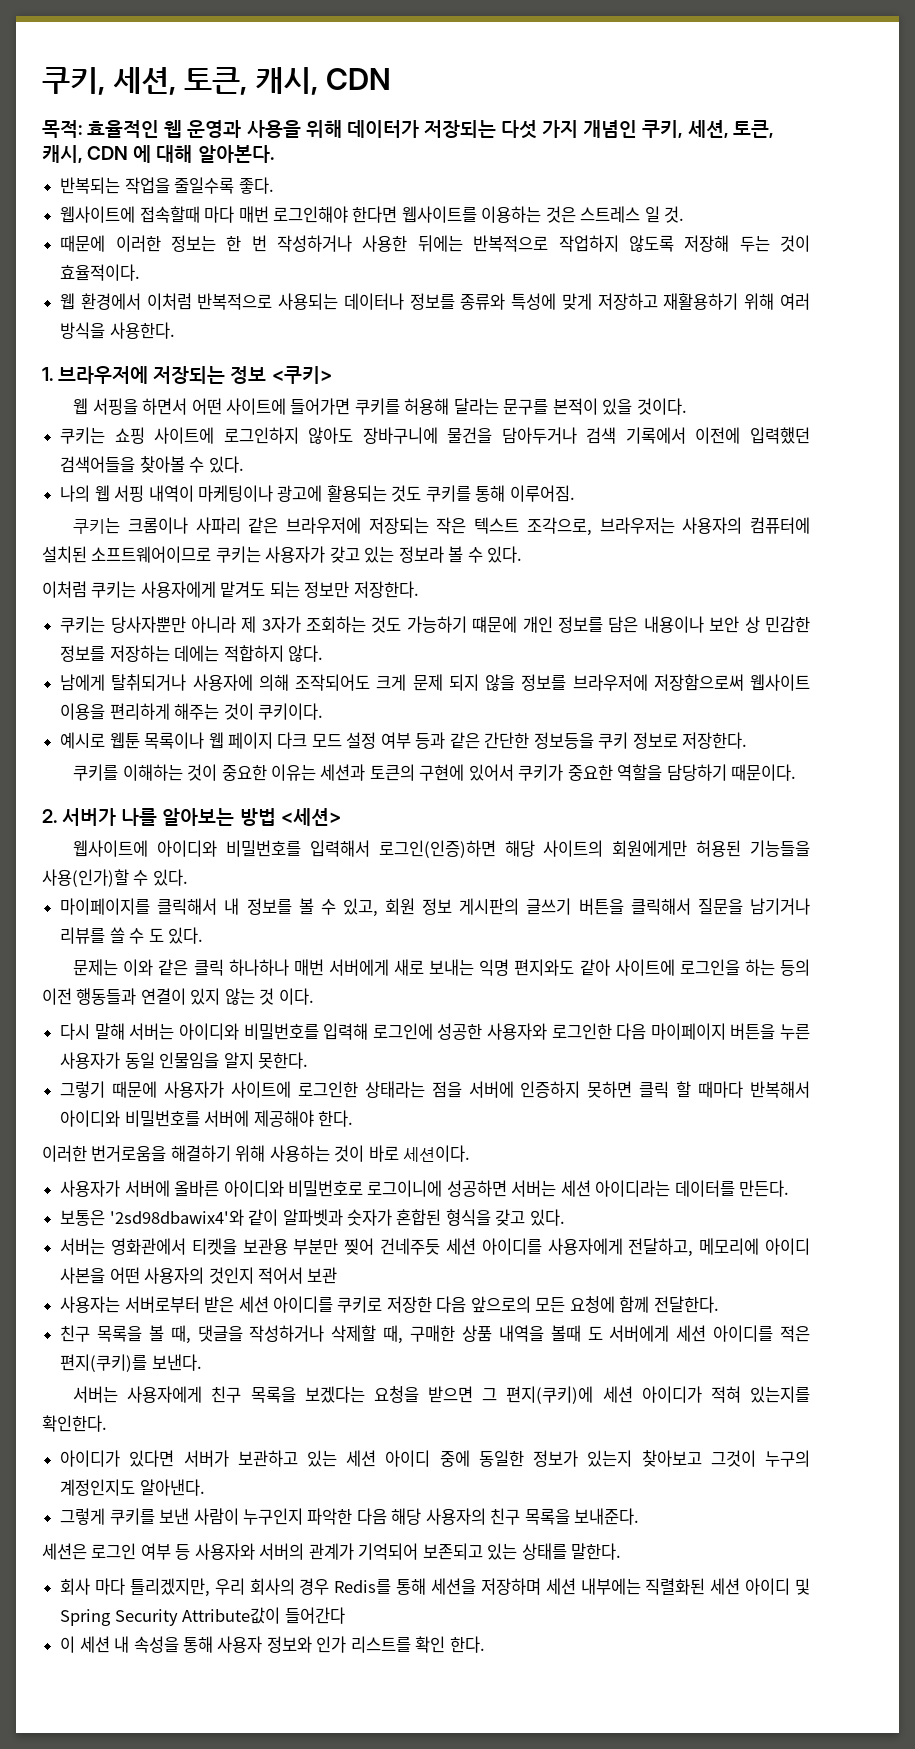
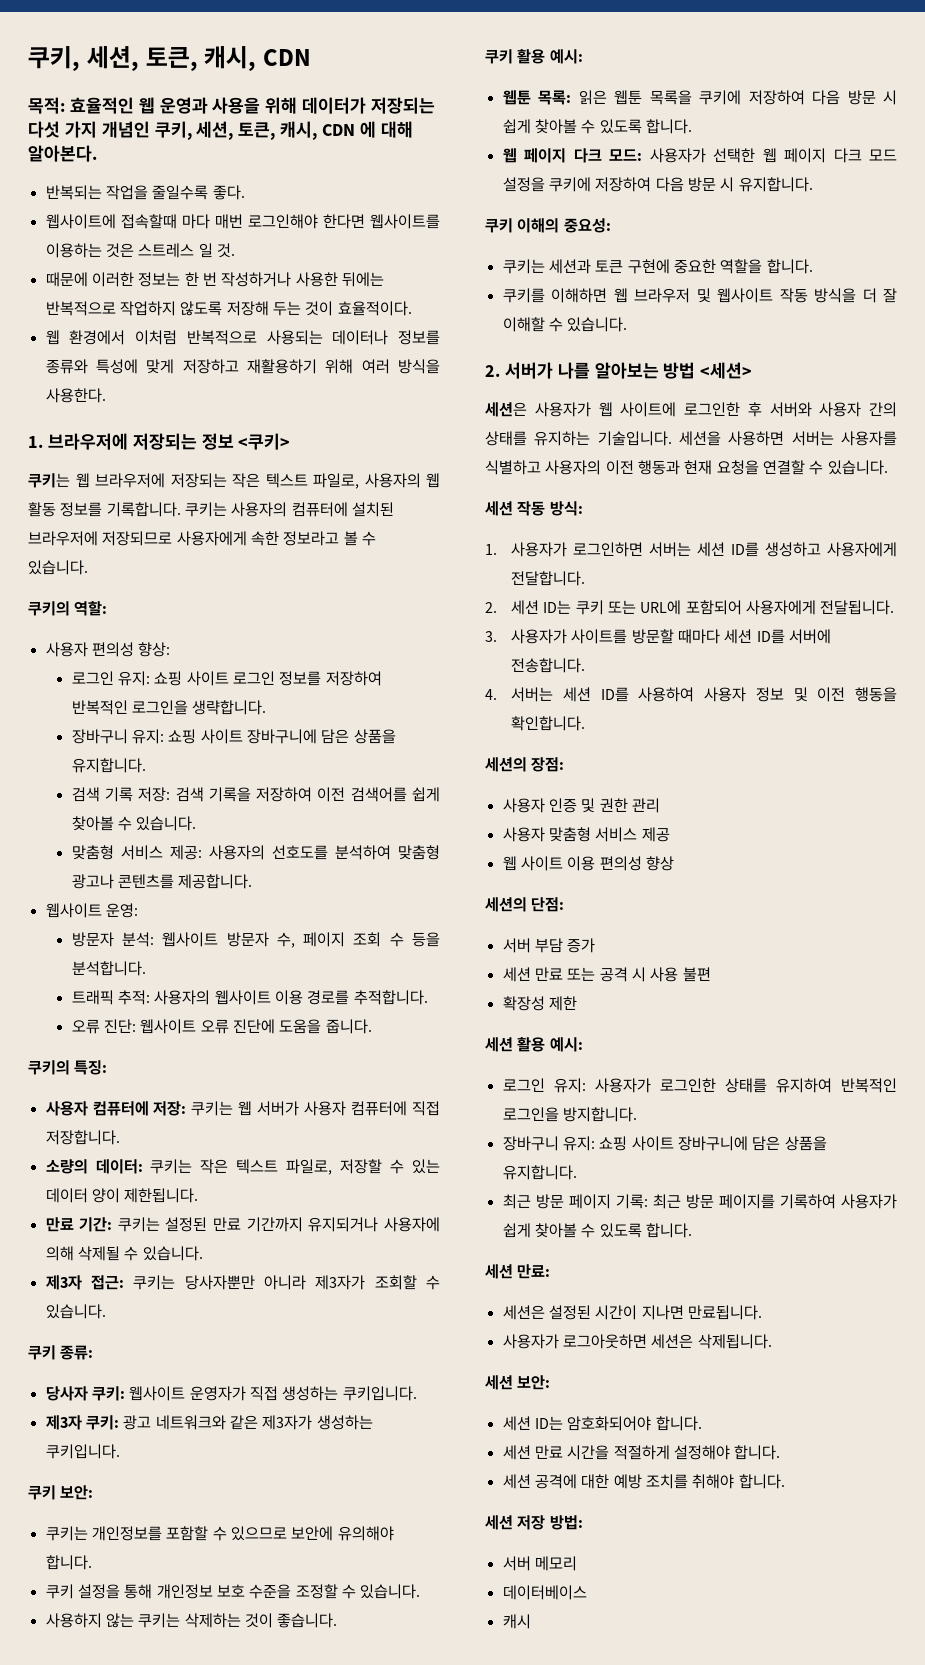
- 웹 서핑을 하면서 어떤 사이트에 들어가면 쿠키를 허용해 달라는 문구를 본적이 있을 것이다.
- 쿠키는 쇼핑 사이트에 로그인하지 않아도 장바구니에 물건을 담아두거나 검색 기록에서 이전에 입력했던 검색어들을 찾아볼 수 있다.
- 나의 웹 서핑 내역이 마케팅이나 광고에 활용되는 것도 쿠키를 통해 이루어짐.
- 쿠키는 크롬이나 사파리 같은 브라우저에 저장되는 작은 텍스트 조각으로, 브라우저는 사용자의 컴퓨터에 설치된 소프트웨어이므로 쿠키는 사용자가 갖고 있는 정보라 볼 수 있다.
- 이처럼 쿠키는 사용자에게 맡겨도 되는 정보만 저장한다.
- 쿠키는 당사자뿐만 아니라 제 3자가 조회하는 것도 가능하기 떄문에 개인 정보를 담은 내용이나 보안 상 민감한 정보를 저장하는 데에는 적합하지 않다.
- 남에게 탈취되거나 사용자에 의해 조작되어도 크게 문제 되지 않을 정보를 브라우저에 저장함으로써 웹사이트 이용을 편리하게 해주는 것이 쿠키이다.
- 예시로 웹툰 목록이나 웹 페이지 다크 모드 설정 여부 등과 같은 간단한 정보등을 쿠키 정보로 저장한다.
- 쿠키를 이해하는 것이 중요한 이유는 세션과 토큰의 구현에 있어서 쿠키가 중요한 역할을 담당하기 때문이다.
+ 쿠키는 웹 브라우저에 저장되는 작은 텍스트 파일로, 사용자의 웹 활동 정보를 기록합니다. 쿠키는 사용자의 컴퓨터에 설치된 브라우저에 저장되므로 사용자에게 속한 정보라고 볼 수 있습니다.
+ 쿠키의 역할:
+ 사용자 편의성 향상:
+ 로그인 유지: 쇼핑 사이트 로그인 정보를 저장하여 반복적인 로그인을 생략합니다.
+ 장바구니 유지: 쇼핑 사이트 장바구니에 담은 상품을 유지합니다.
+ 검색 기록 저장: 검색 기록을 저장하여 이전 검색어를 쉽게 찾아볼 수 있습니다.
+ 맞춤형 서비스 제공: 사용자의 선호도를 분석하여 맞춤형 광고나 콘텐츠를 제공합니다.
+ 웹사이트 운영:
+ 방문자 분석: 웹사이트 방문자 수, 페이지 조회 수 등을 분석합니다.
+ 트래픽 추적: 사용자의 웹사이트 이용 경로를 추적합니다.
+ 오류 진단: 웹사이트 오류 진단에 도움을 줍니다.
+ 쿠키의 특징:
+ 사용자 컴퓨터에 저장: 쿠키는 웹 서버가 사용자 컴퓨터에 직접 저장합니다.
+ 소량의 데이터: 쿠키는 작은 텍스트 파일로, 저장할 수 있는 데이터 양이 제한됩니다.
+ 만료 기간: 쿠키는 설정된 만료 기간까지 유지되거나 사용자에 의해 삭제될 수 있습니다.
+ 제3자 접근: 쿠키는 당사자뿐만 아니라 제3자가 조회할 수 있습니다.
+ 쿠키 종류:
+ 당사자 쿠키: 웹사이트 운영자가 직접 생성하는 쿠키입니다.
+ 제3자 쿠키: 광고 네트워크와 같은 제3자가 생성하는 쿠키입니다.
+ 쿠키 보안:
+ 쿠키는 개인정보를 포함할 수 있으므로 보안에 유의해야 합니다.
+ 쿠키 설정을 통해 개인정보 보호 수준을 조정할 수 있습니다.
+ 사용하지 않는 쿠키는 삭제하는 것이 좋습니다.
+ 쿠키 활용 예시:
+ 웹툰 목록: 읽은 웹툰 목록을 쿠키에 저장하여 다음 방문 시 쉽게 찾아볼 수 있도록 합니다.
+ 웹 페이지 다크 모드: 사용자가 선택한 웹 페이지 다크 모드 설정을 쿠키에 저장하여 다음 방문 시 유지합니다.
+ 쿠키 이해의 중요성:
+ 쿠키는 세션과 토큰 구현에 중요한 역할을 합니다.
+ 쿠키를 이해하면 웹 브라우저 및 웹사이트 작동 방식을 더 잘 이해할 수 있습니다.
- 웹사이트에 아이디와 비밀번호를 입력해서 로그인(인증)하면 해당 사이트의 회원에게만 허용된 기능들을 사용(인가)할 수 있다.
- 마이페이지를 클릭해서 내 정보를 볼 수 있고, 회원 정보 게시판의 글쓰기 버튼을 클릭해서 질문을 남기거나 리뷰를 쓸 수 도 있다.
- 문제는 이와 같은 클릭 하나하나 매번 서버에게 새로 보내는 익명 편지와도 같아 사이트에 로그인을 하는 등의 이전 행동들과 연결이 있지 않는 것 이다.
- 다시 말해 서버는 아이디와 비밀번호를 입력해 로그인에 성공한 사용자와 로그인한 다음 마이페이지 버튼을 누른 사용자가 동일 인물임을 알지 못한다.
- 그렇기 때문에 사용자가 사이트에 로그인한 상태라는 점을 서버에 인증하지 못하면 클릭 할 때마다 반복해서 아이디와 비밀번호를 서버에 제공해야 한다.
- 이러한 번거로움을 해결하기 위해 사용하는 것이 바로 세션이다.
- 사용자가 서버에 올바른 아이디와 비밀번호로 로그이니에 성공하면 서버는 세션 아이디라는 데이터를 만든다.
- 보통은 '2sd98dbawix4'와 같이 알파벳과 숫자가 혼합된 형식을 갖고 있다.
- 서버는 영화관에서 티켓을 보관용 부분만 찢어 건네주듯 세션 아이디를 사용자에게 전달하고, 메모리에 아이디 사본을 어떤 사용자의 것인지 적어서 보관
- 사용자는 서버로부터 받은 세션 아이디를 쿠키로 저장한 다음 앞으로의 모든 요청에 함께 전달한다.
- 친구 목록을 볼 때, 댓글을 작성하거나 삭제할 때, 구매한 상품 내역을 볼때 도 서버에게 세션 아이디를 적은 편지(쿠키)를 보낸다.
- 서버는 사용자에게 친구 목록을 보겠다는 요청을 받으면 그 편지(쿠키)에 세션 아이디가 적혀 있는지를 확인한다.
- 아이디가 있다면 서버가 보관하고 있는 세션 아이디 중에 동일한 정보가 있는지 찾아보고 그것이 누구의 계정인지도 알아낸다.
- 그렇게 쿠키를 보낸 사람이 누구인지 파악한 다음 해당 사용자의 친구 목록을 보내준다.
- 세션은 로그인 여부 등 사용자와 서버의 관계가 기억되어 보존되고 있는 상태를 말한다.
- 회사 마다 틀리겠지만, 우리 회사의 경우 Redis를 통해 세션을 저장하며 세션 내부에는 직렬화된 세션 아이디 및 Spring Security Attribute값이 들어간다
- 이 세션 내 속성을 통해 사용자 정보와 인가 리스트를 확인 한다.
+ 세션은 사용자가 웹 사이트에 로그인한 후 서버와 사용자 간의 상태를 유지하는 기술입니다. 세션을 사용하면 서버는 사용자를 식별하고 사용자의 이전 행동과 현재 요청을 연결할 수 있습니다.
+ 세션 작동 방식:
+ 1. 사용자가 로그인하면 서버는 세션 ID를 생성하고 사용자에게 전달합니다.
+ 2. 세션 ID는 쿠키 또는 URL에 포함되어 사용자에게 전달됩니다.
+ 3. 사용자가 사이트를 방문할 때마다 세션 ID를 서버에 전송합니다.
+ 4. 서버는 세션 ID를 사용하여 사용자 정보 및 이전 행동을 확인합니다.
+ 세션의 장점:
+ 사용자 인증 및 권한 관리
+ 사용자 맞춤형 서비스 제공
+ 웹 사이트 이용 편의성 향상
+ 세션의 단점:
+ 서버 부담 증가
+ 세션 만료 또는 공격 시 사용 불편
+ 확장성 제한
+ 세션 활용 예시:
+ 로그인 유지: 사용자가 로그인한 상태를 유지하여 반복적인 로그인을 방지합니다.
+ 장바구니 유지: 쇼핑 사이트 장바구니에 담은 상품을 유지합니다.
+ 최근 방문 페이지 기록: 최근 방문 페이지를 기록하여 사용자가 쉽게 찾아볼 수 있도록 합니다.
+ 세션 만료:
+ 세션은 설정된 시간이 지나면 만료됩니다.
+ 사용자가 로그아웃하면 세션은 삭제됩니다.
+ 세션 보안:
+ 세션 ID는 암호화되어야 합니다.
+ 세션 만료 시간을 적절하게 설정해야 합니다.
+ 세션 공격에 대한 예방 조치를 취해야 합니다.
+ 세션 저장 방법:
+ 서버 메모리
+ 데이터베이스
+ 캐시

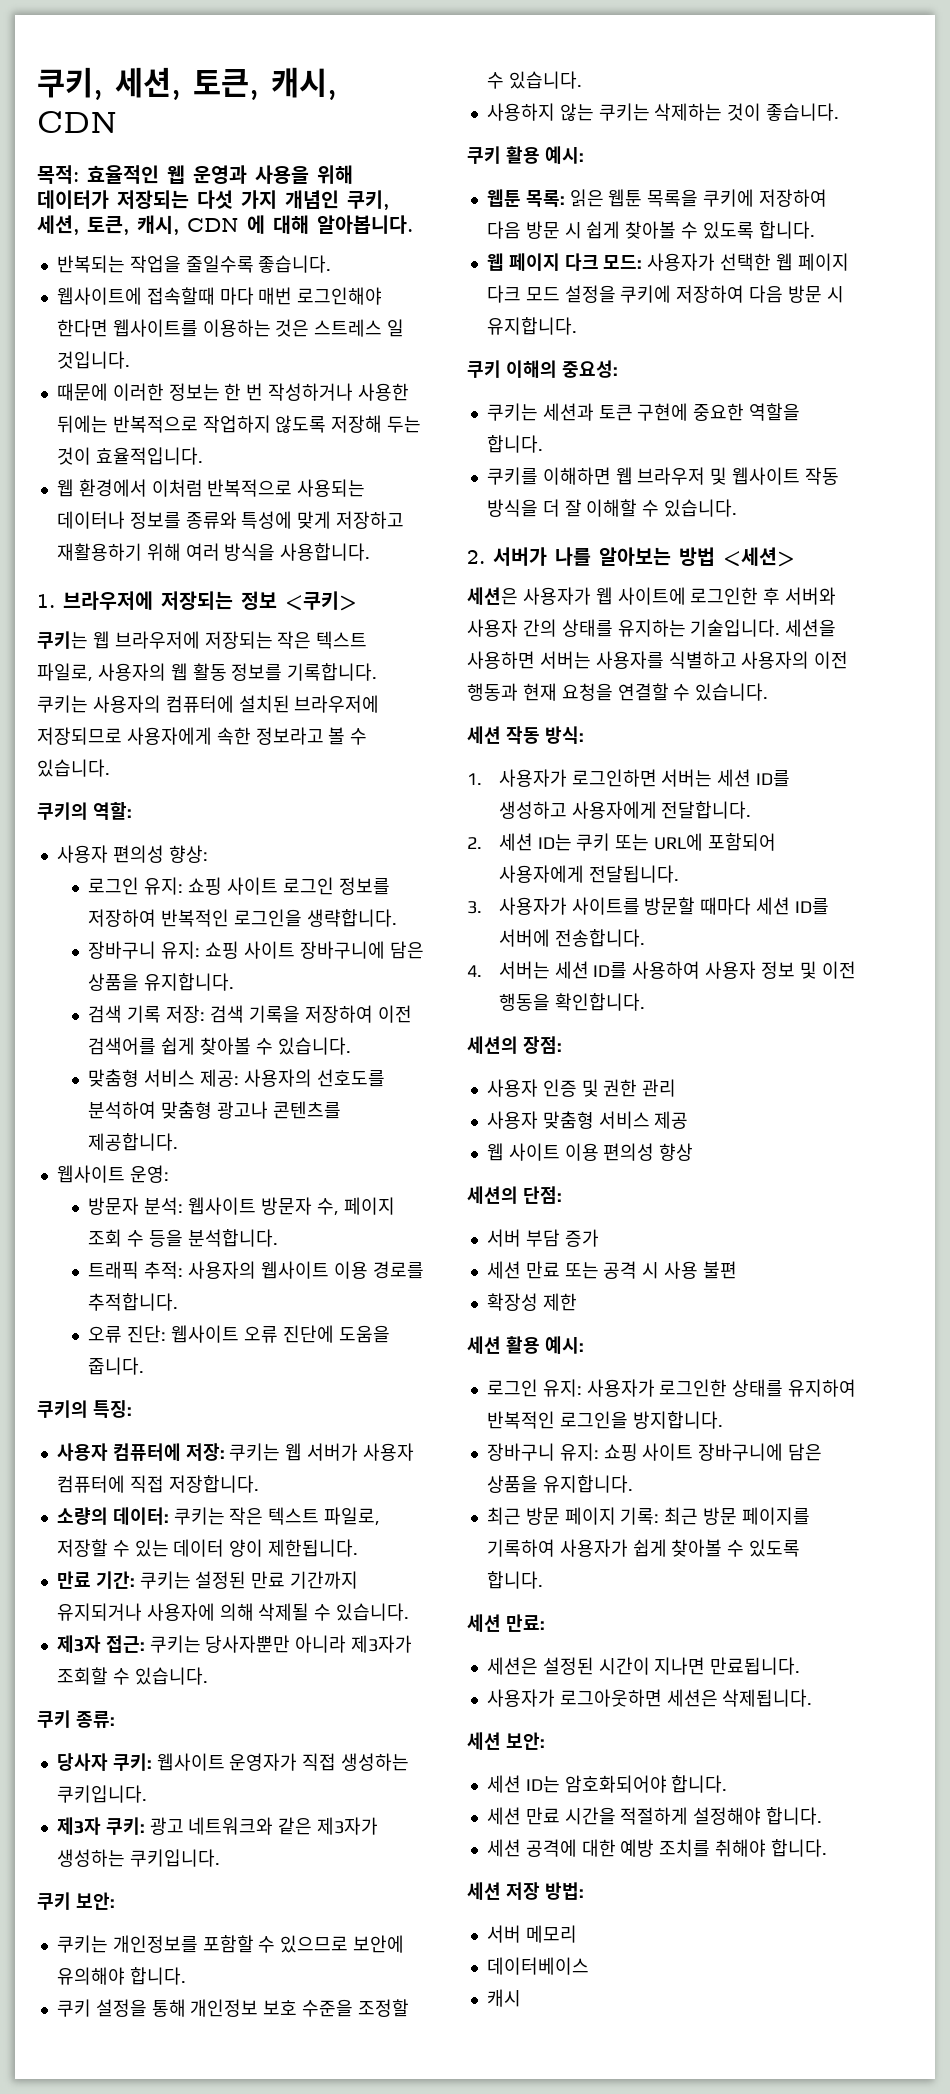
- 목적: 효율적인 웹 운영과 사용을 위해 데이터가 저장되는 다섯 가지 개념인 쿠키, 세션, 토큰, 캐시, CDN 에 대해 알아본다.
+ 목적: 효율적인 웹 운영과 사용을 위해 데이터가 저장되는 다섯 가지 개념인 쿠키, 세션, 토큰, 캐시, CDN 에 대해 알아봅니다.
- 반복되는 작업을 줄일수록 좋다.
+ 반복되는 작업을 줄일수록 좋습니다.
- 웹사이트에 접속할때 마다 매번 로그인해야 한다면 웹사이트를 이용하는 것은 스트레스 일 것.
+ 웹사이트에 접속할때 마다 매번 로그인해야 한다면 웹사이트를 이용하는 것은 스트레스 일 것입니다.
- 때문에 이러한 정보는 한 번 작성하거나 사용한 뒤에는 반복적으로 작업하지 않도록 저장해 두는 것이 효율적이다.
+ 때문에 이러한 정보는 한 번 작성하거나 사용한 뒤에는 반복적으로 작업하지 않도록 저장해 두는 것이 효율적입니다.
- 웹 환경에서 이처럼 반복적으로 사용되는 데이터나 정보를 종류와 특성에 맞게 저장하고 재활용하기 위해 여러 방식을 사용한다.
+ 웹 환경에서 이처럼 반복적으로 사용되는 데이터나 정보를 종류와 특성에 맞게 저장하고 재활용하기 위해 여러 방식을 사용합니다.

